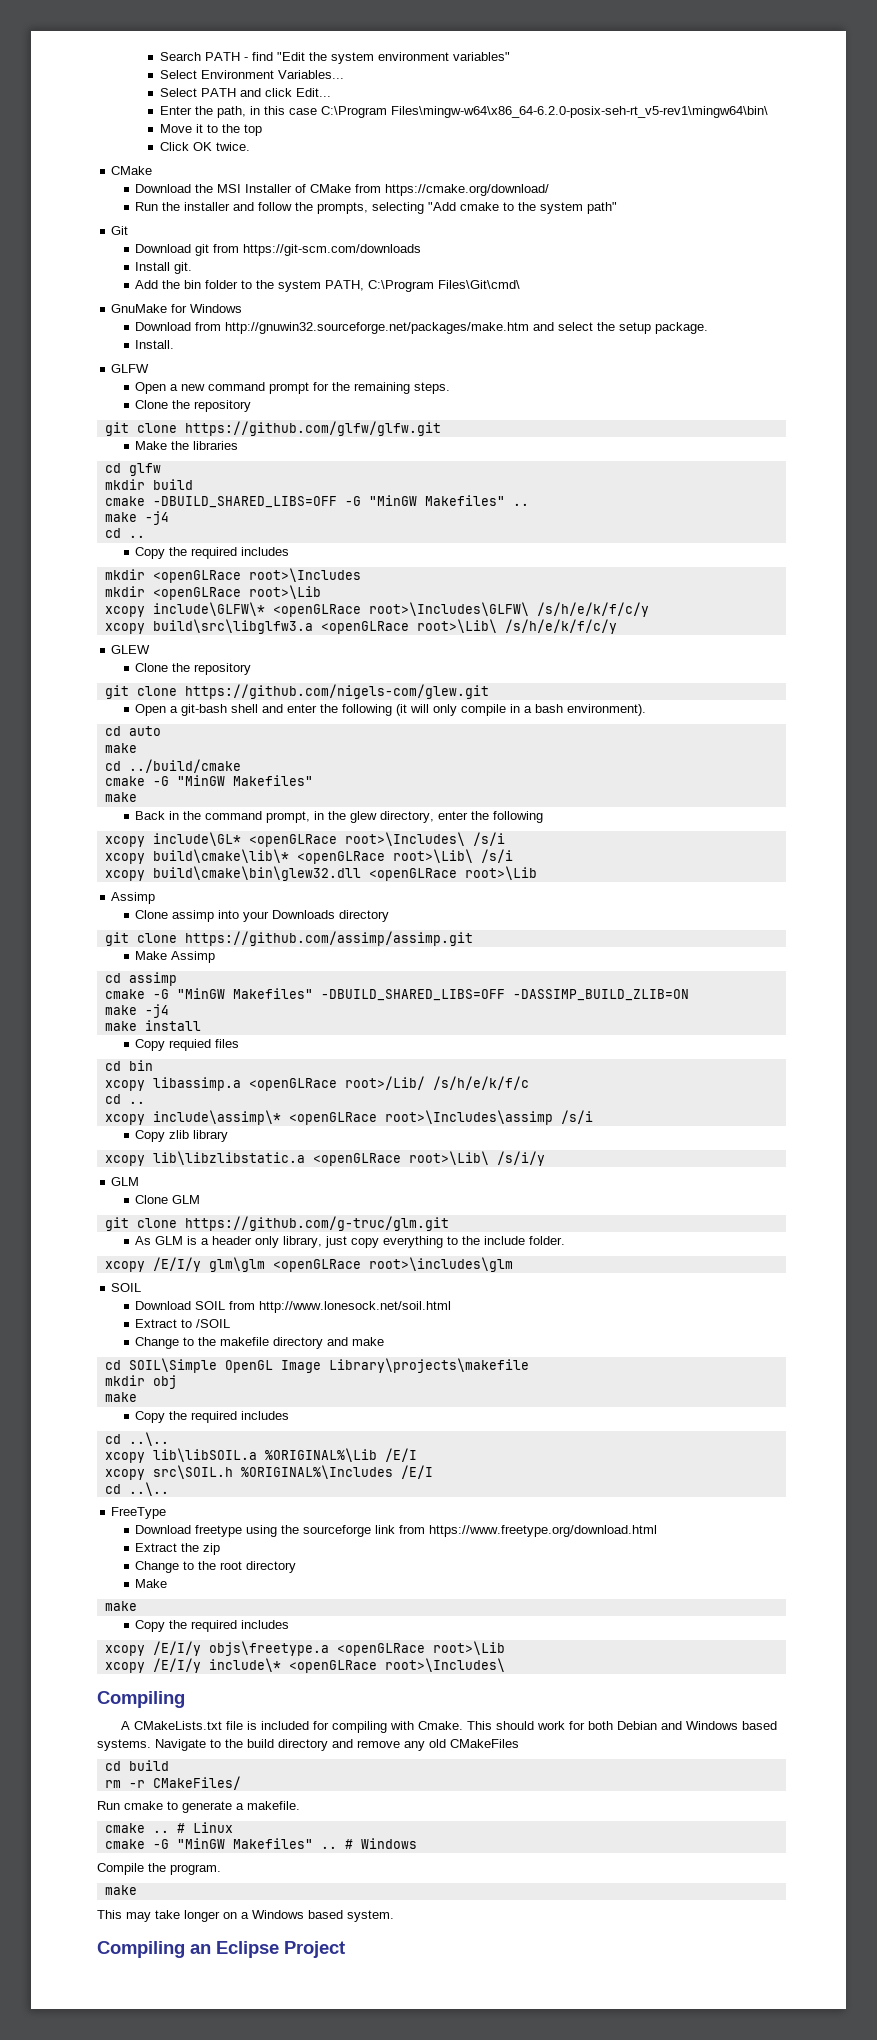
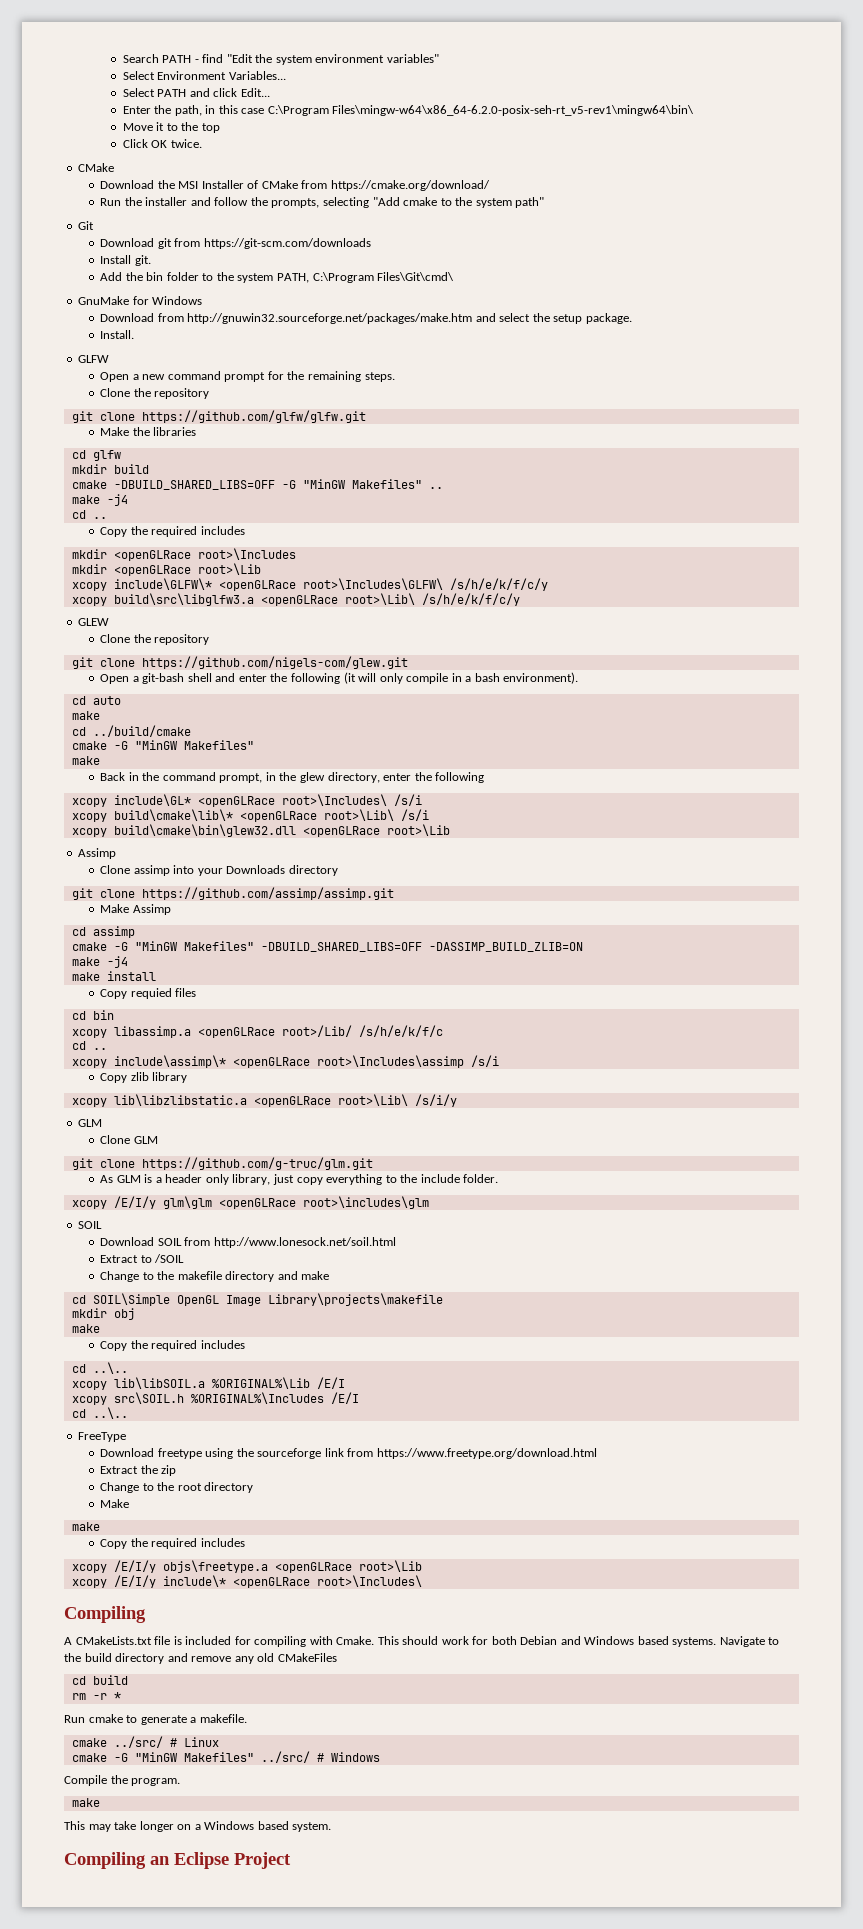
- rm -r CMakeFiles/
+ rm -r *
- cmake .. # Linux
+ cmake ../src/ # Linux
- cmake -G "MinGW Makefiles" .. # Windows
+ cmake -G "MinGW Makefiles" ../src/ # Windows

